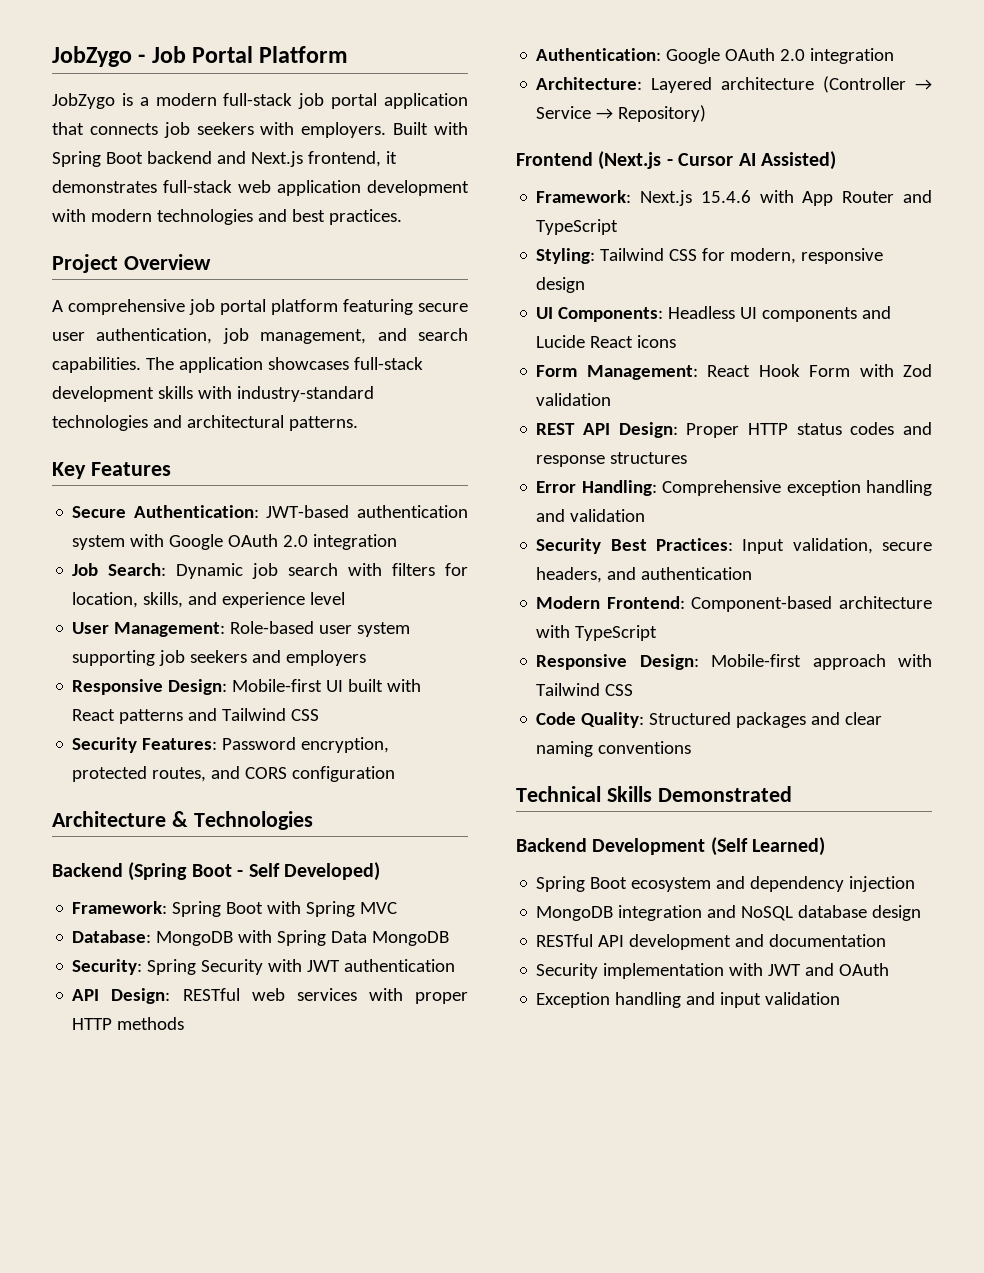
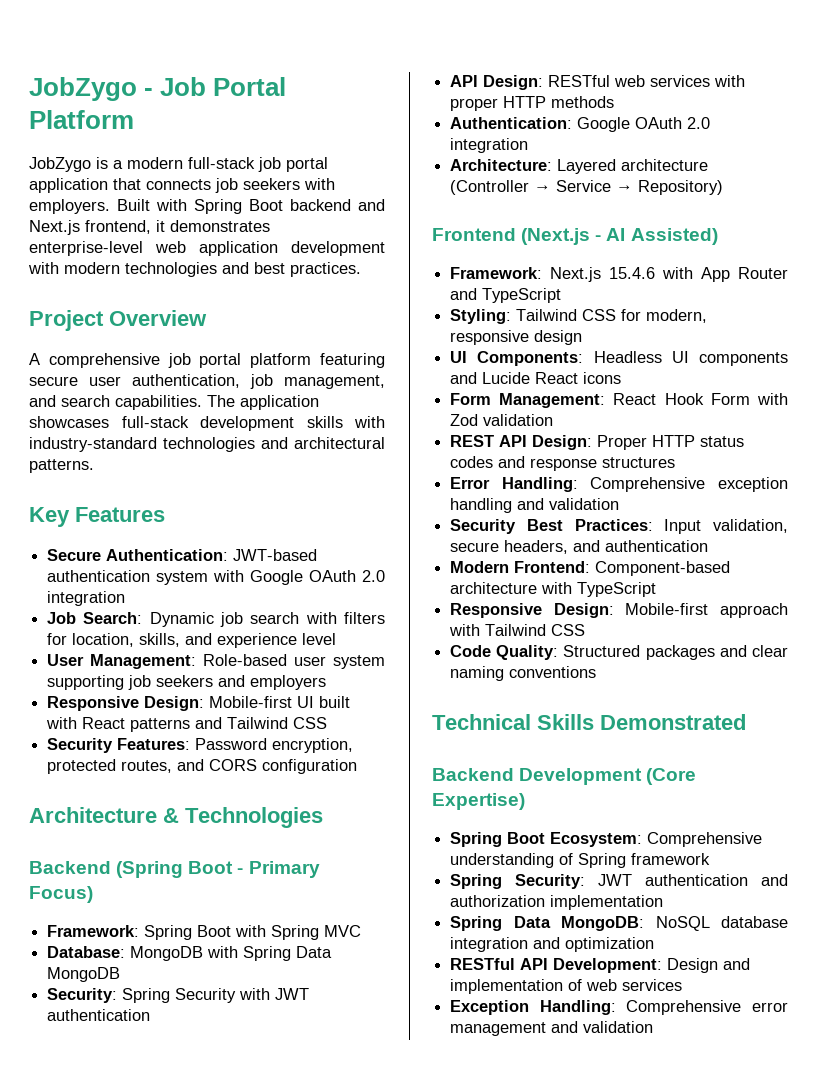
- Built with Spring Boot backend and Next.js frontend, it demonstrates full-stack web application development with modern technologies and best practices.
+ Built with Spring Boot backend and Next.js frontend, it demonstrates enterprise-level web application development with modern technologies and best practices.
- Backend (Spring Boot - Self Developed)
+ Backend (Spring Boot - Primary Focus)
- Frontend (Next.js - Cursor AI Assisted)
+ Frontend (Next.js - AI Assisted)
- Backend Development (Self Learned)
- Spring Boot ecosystem and dependency injection
- MongoDB integration and NoSQL database design
- RESTful API development and documentation
- Security implementation with JWT and OAuth
- Exception handling and input validation
+ Backend Development (Core Expertise)
+ Spring Boot Ecosystem: Comprehensive understanding of Spring framework
+ Spring Security: JWT authentication and authorization implementation
+ Spring Data MongoDB: NoSQL database integration and optimization
+ RESTful API Development: Design and implementation of web services
+ Exception Handling: Comprehensive error management and validation

